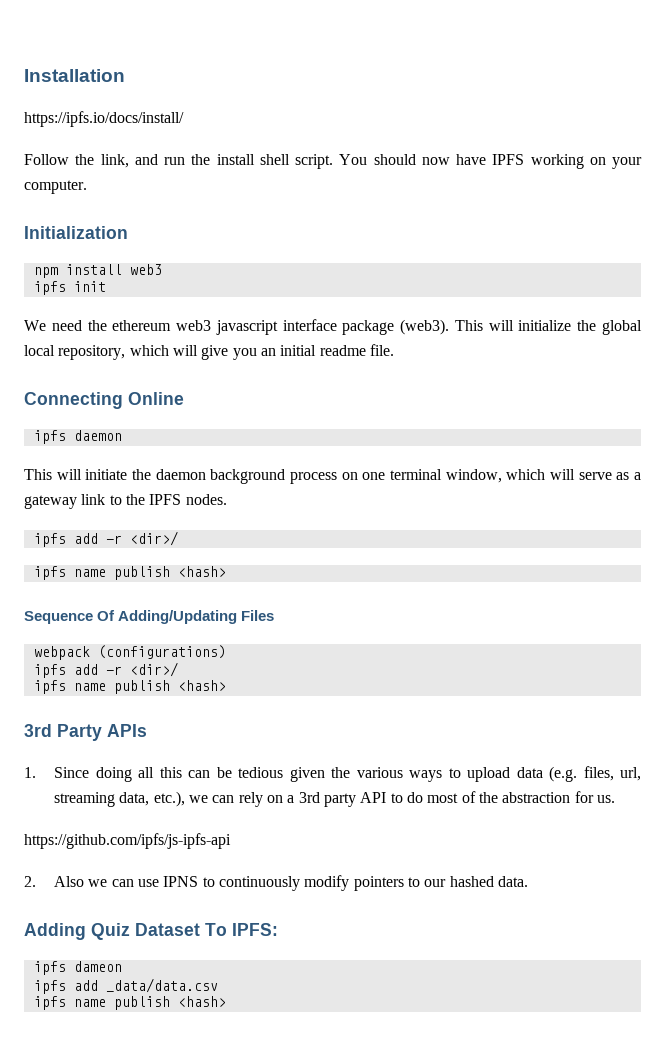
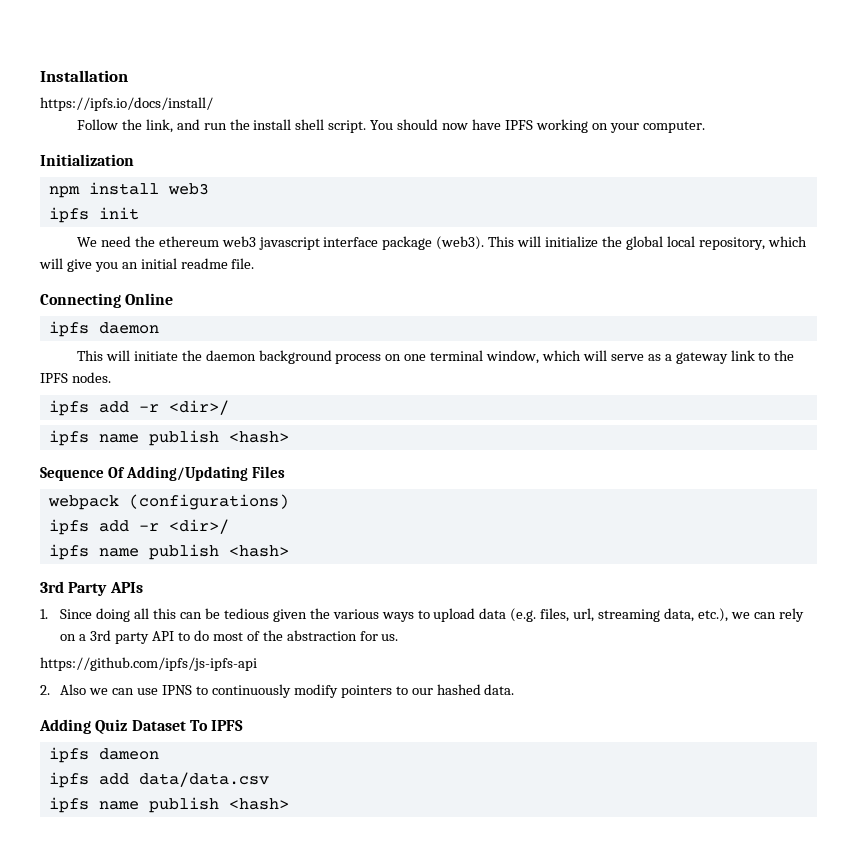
- Adding Quiz Dataset To IPFS:
+ Adding Quiz Dataset To IPFS
- ipfs add _data/data.csv
+ ipfs add data/data.csv

